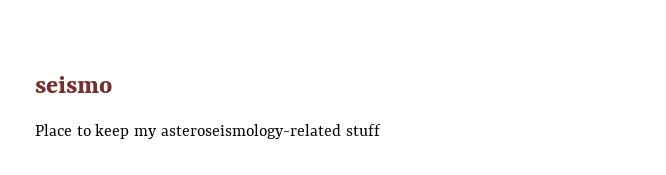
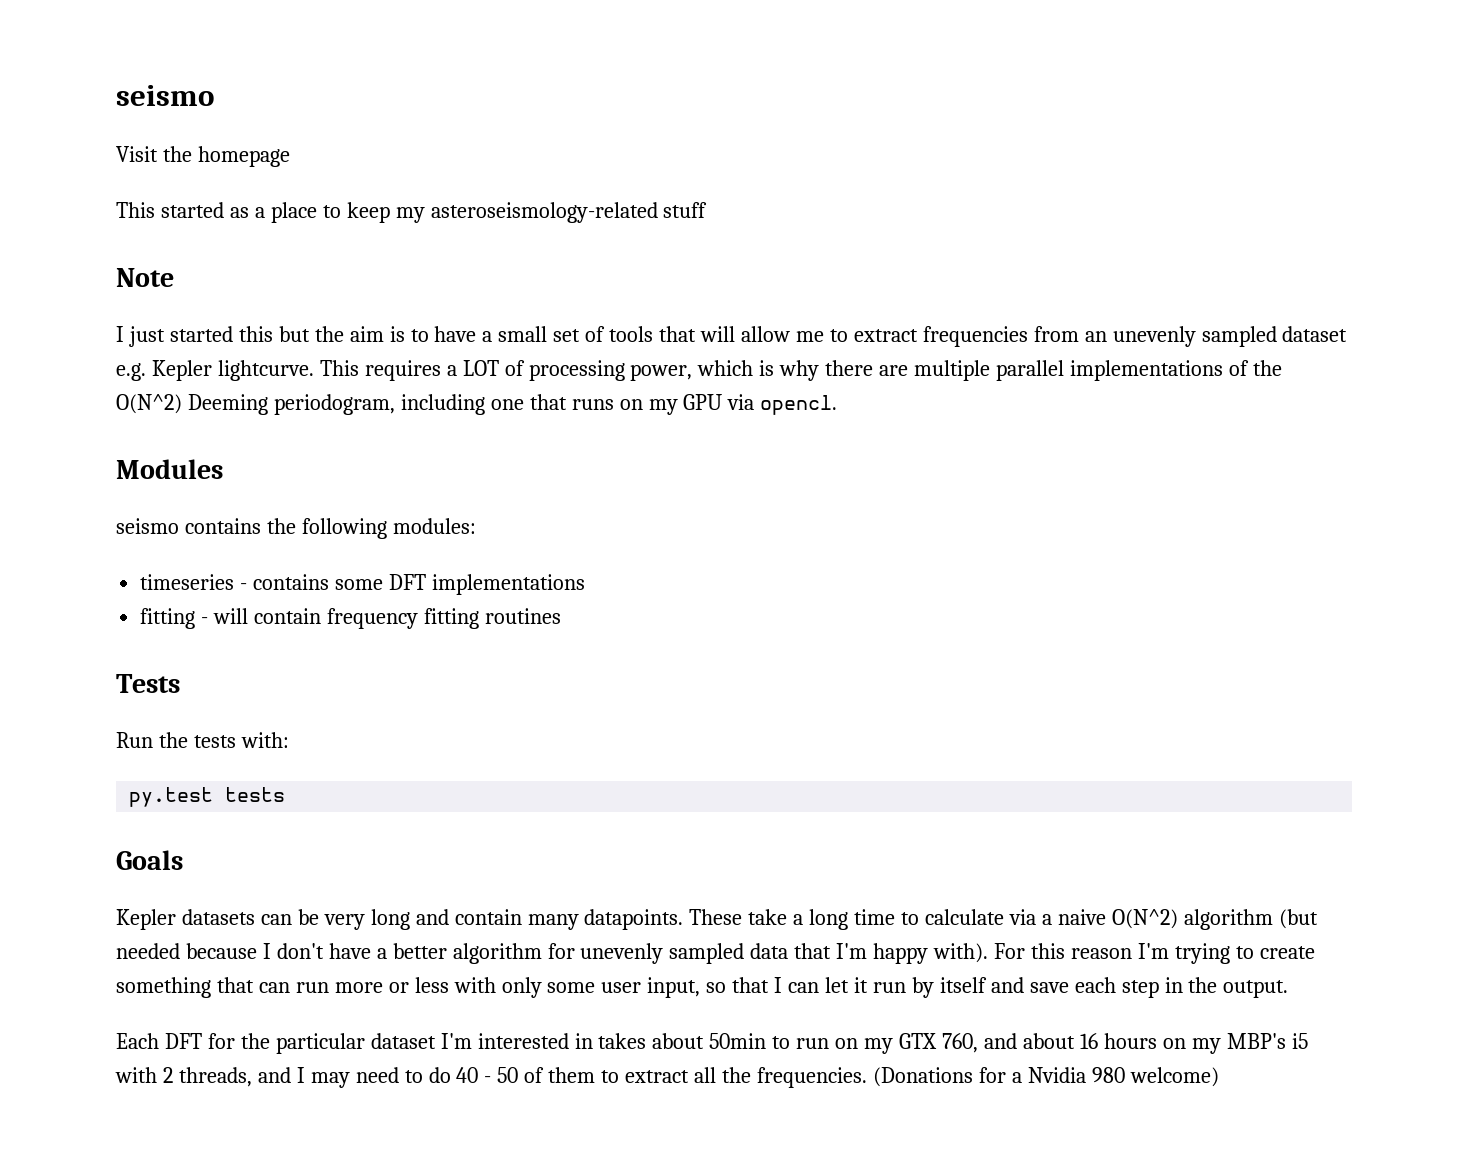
- Place to keep my asteroseismology-related stuff
+ Visit the homepage
+ This started as a place to keep my asteroseismology-related stuff
+ Note
+ I just started this but the aim is to have a small set of tools that will allow me to extract frequencies from an unevenly sampled dataset e.g. Kepler lightcurve. This requires a LOT of processing power, which is why there are multiple parallel implementations of the O(N^2) Deeming periodogram, including one that runs on my GPU via opencl.
+ Modules
+ seismo contains the following modules:
+ timeseries - contains some DFT implementations
+ fitting - will contain frequency fitting routines
+ Tests
+ Run the tests with:
+ py.test tests
+ Goals
+ Kepler datasets can be very long and contain many datapoints. These take a long time to calculate via a naive O(N^2) algorithm (but needed because I don't have a better algorithm for unevenly sampled data that I'm happy with). For this reason I'm trying to create something that can run more or less with only some user input, so that I can let it run by itself and save each step in the output.
+ Each DFT for the particular dataset I'm interested in takes about 50min to run on my GTX 760, and about 16 hours on my MBP's i5 with 2 threads, and I may need to do 40 - 50 of them to extract all the frequencies. (Donations for a Nvidia 980 welcome)

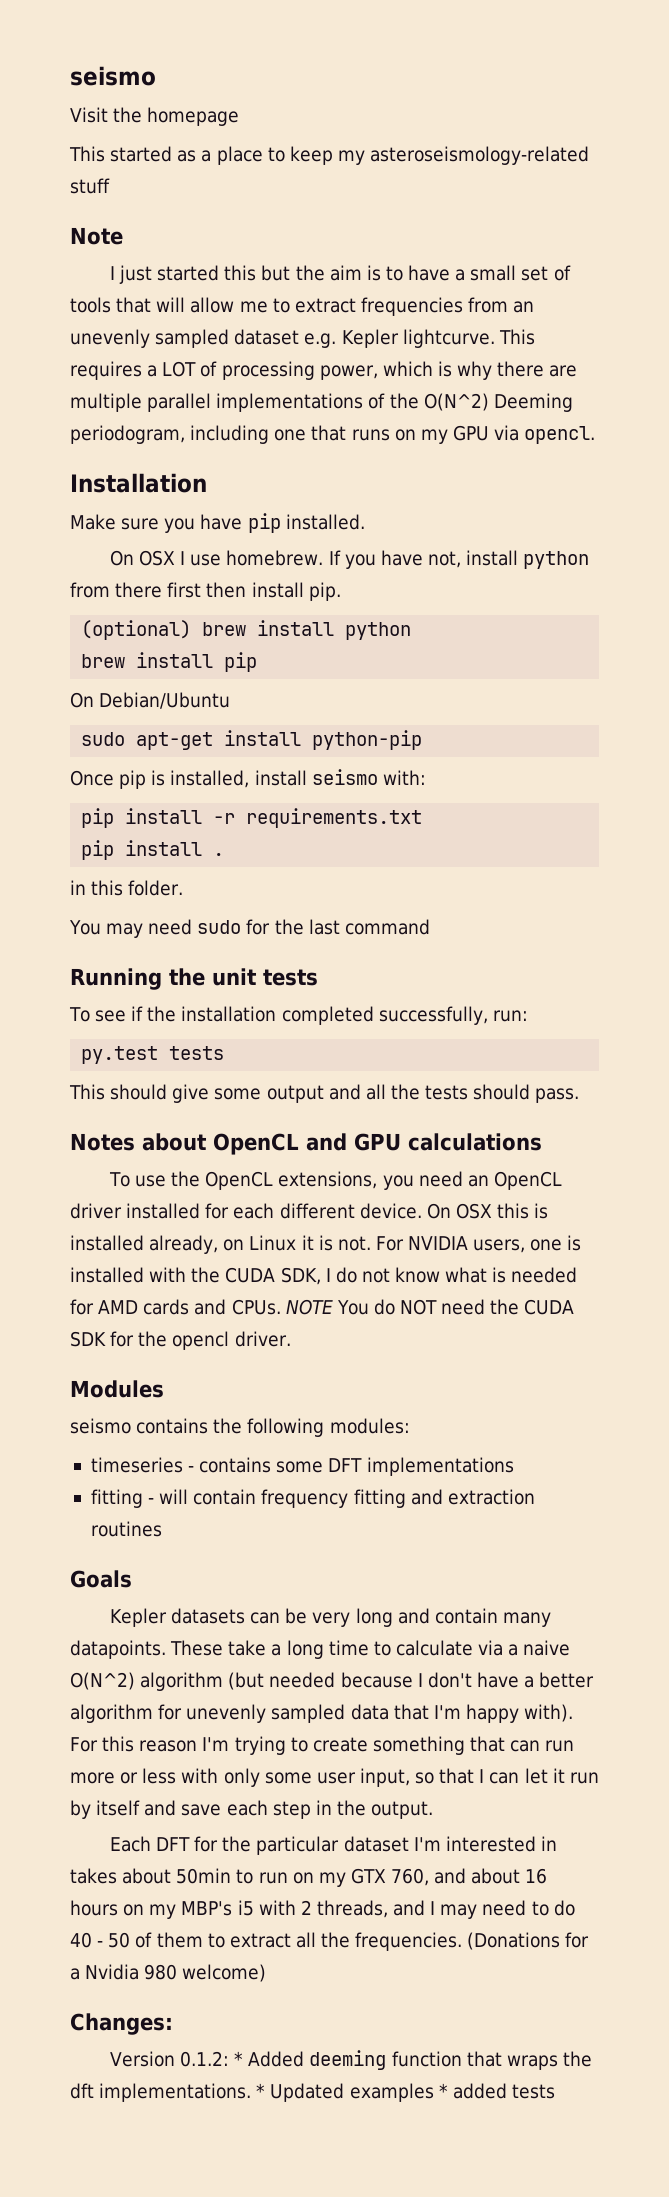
+ Installation
+ Make sure you have pip installed.
+ On OSX I use homebrew. If you have not, install python from there first then install pip.
+ (optional) brew install python
+ brew install pip
+ On Debian/Ubuntu
+ sudo apt-get install python-pip
+ Once pip is installed, install seismo with:
+ pip install -r requirements.txt
+ pip install .
+ in this folder.
+ You may need sudo for the last command
+ Running the unit tests
+ To see if the installation completed successfully, run:
+ py.test tests
+ This should give some output and all the tests should pass.
+ Notes about OpenCL and GPU calculations
+ To use the OpenCL extensions, you need an OpenCL driver installed for each different device. On OSX this is installed already, on Linux it is not. For NVIDIA users, one is installed with the CUDA SDK, I do not know what is needed for AMD cards and CPUs. NOTE You do NOT need the CUDA SDK for the opencl driver.
- fitting - will contain frequency fitting routines
+ fitting - will contain frequency fitting and extraction routines
- Tests
- Run the tests with:
- py.test tests
+ Changes:
+ Version 0.1.2: * Added deeming function that wraps the dft implementations. * Updated examples * added tests

